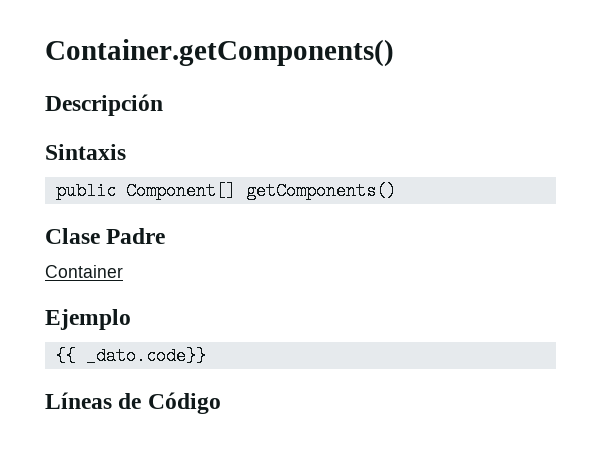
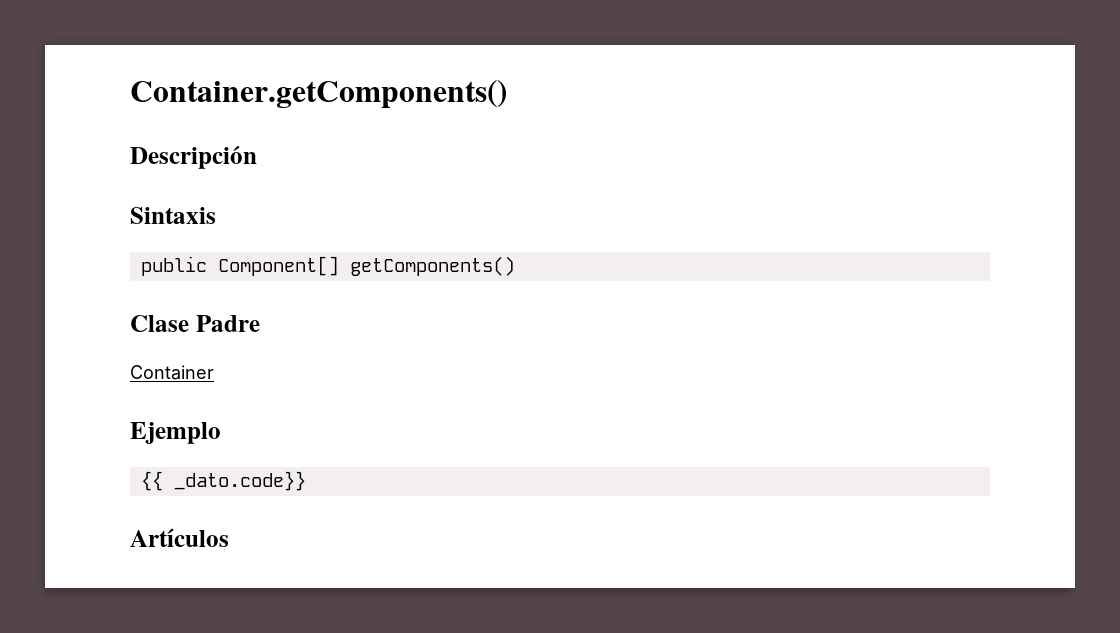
- Líneas de Código
+ Artículos

